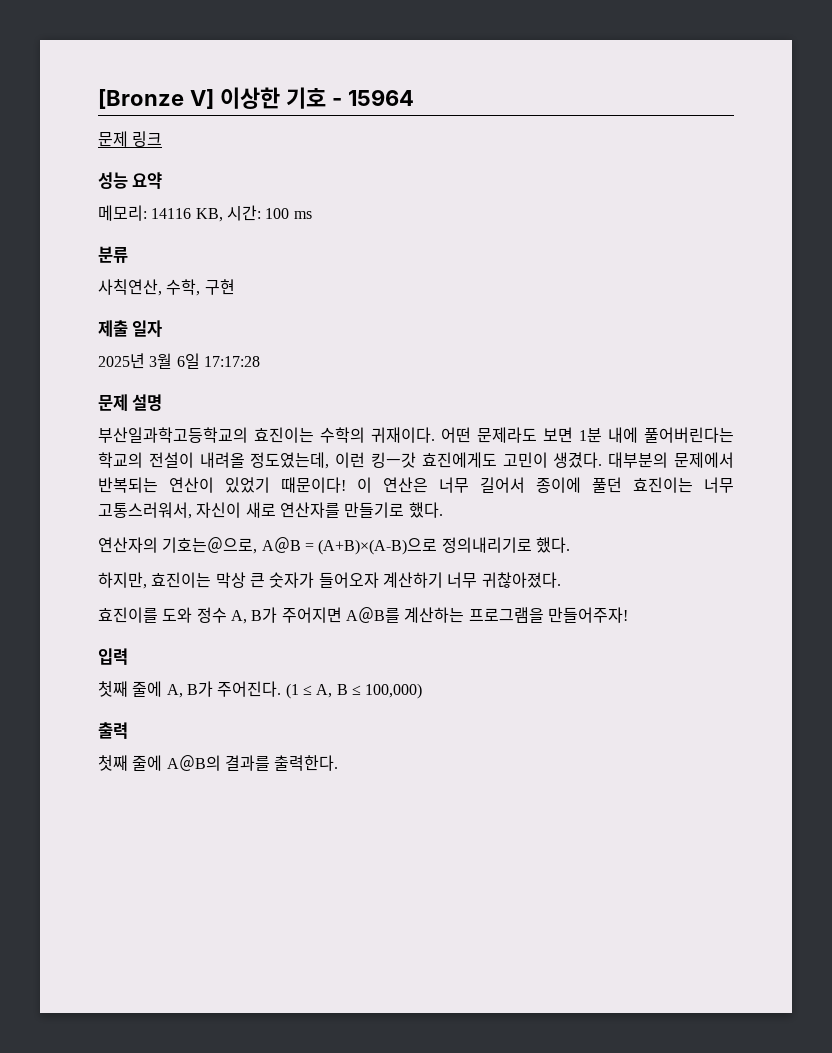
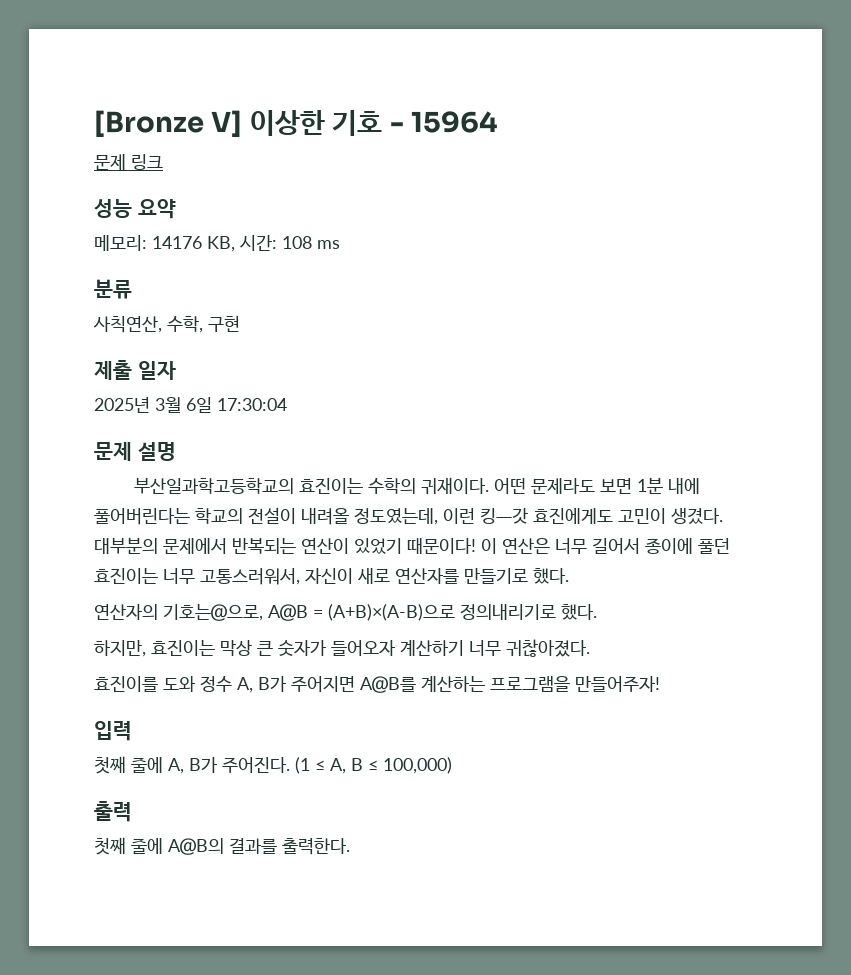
- 메모리: 14116 KB, 시간: 100 ms
+ 메모리: 14176 KB, 시간: 108 ms
- 2025년 3월 6일 17:17:28
+ 2025년 3월 6일 17:30:04

